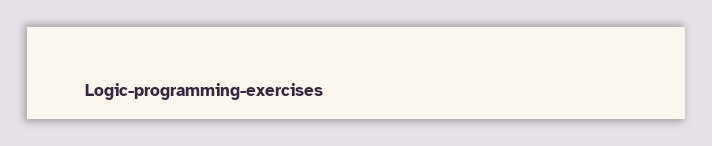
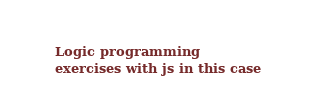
- Logic-programming-exercises
+ Logic programming exercises with js in this case

